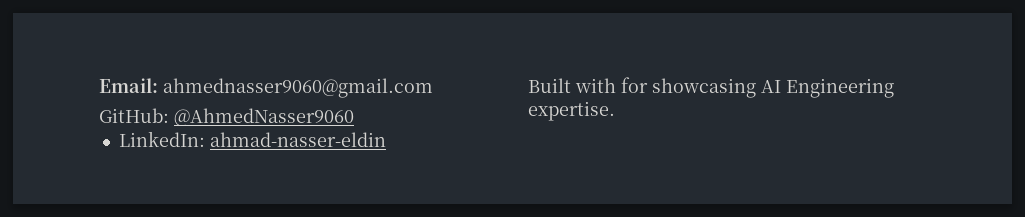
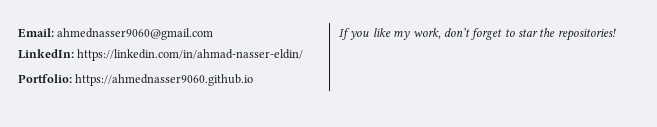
- GitHub: @AhmedNasser9060
- LinkedIn: ahmad-nasser-eldin
- Built with for showcasing AI Engineering expertise.
+ LinkedIn: https://linkedin.com/in/ahmad-nasser-eldin/
+ Portfolio: https://ahmednasser9060.github.io
+ If you like my work, don’t forget to star the repositories!

